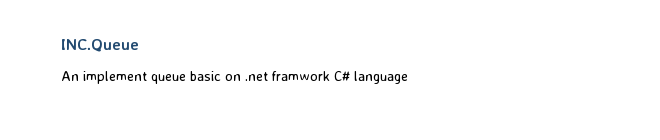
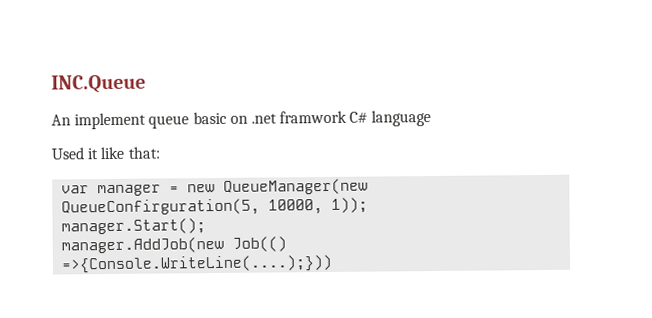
+ Used it like that:
+ var manager = new QueueManager(new QueueConfirguration(5, 10000, 1));
+ manager.Start();
+ manager.AddJob(new Job(() =>{Console.WriteLine(....);}))

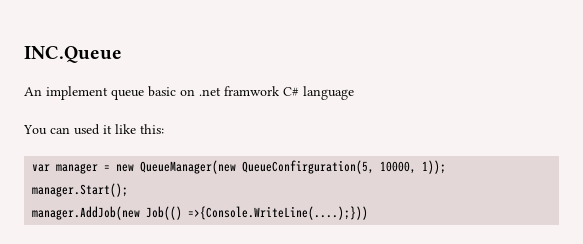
- Used it like that:
+ You can used it like this:

